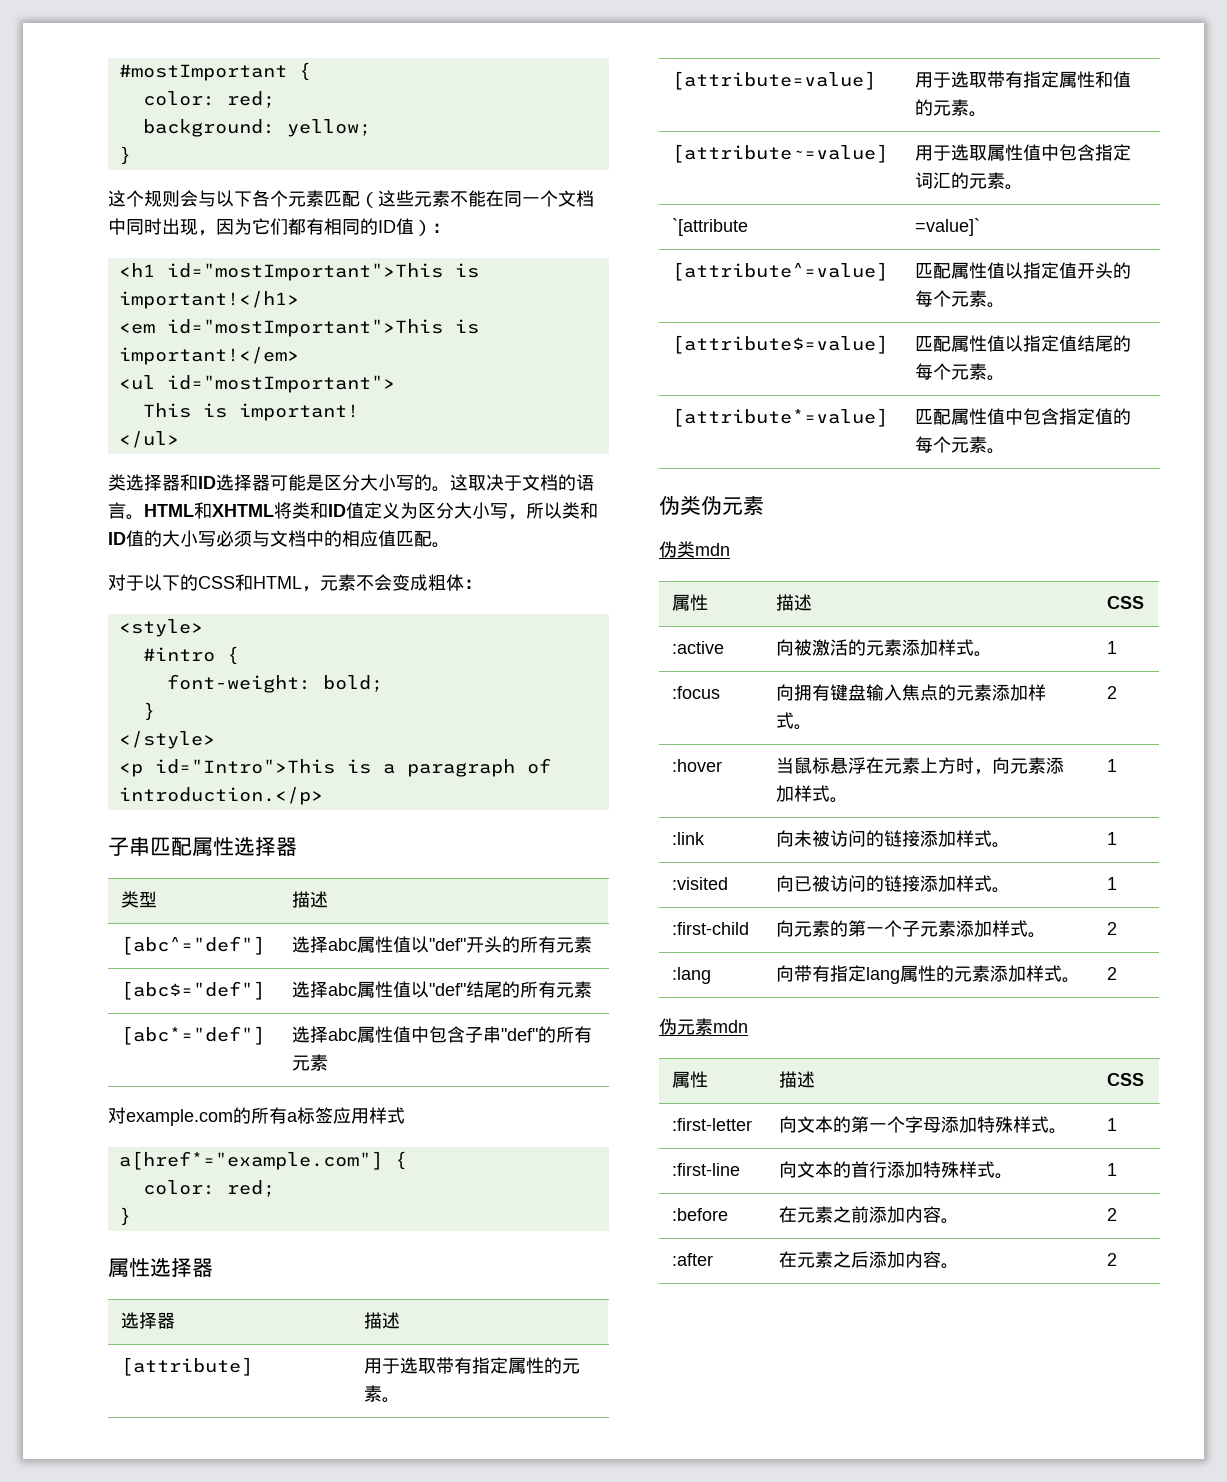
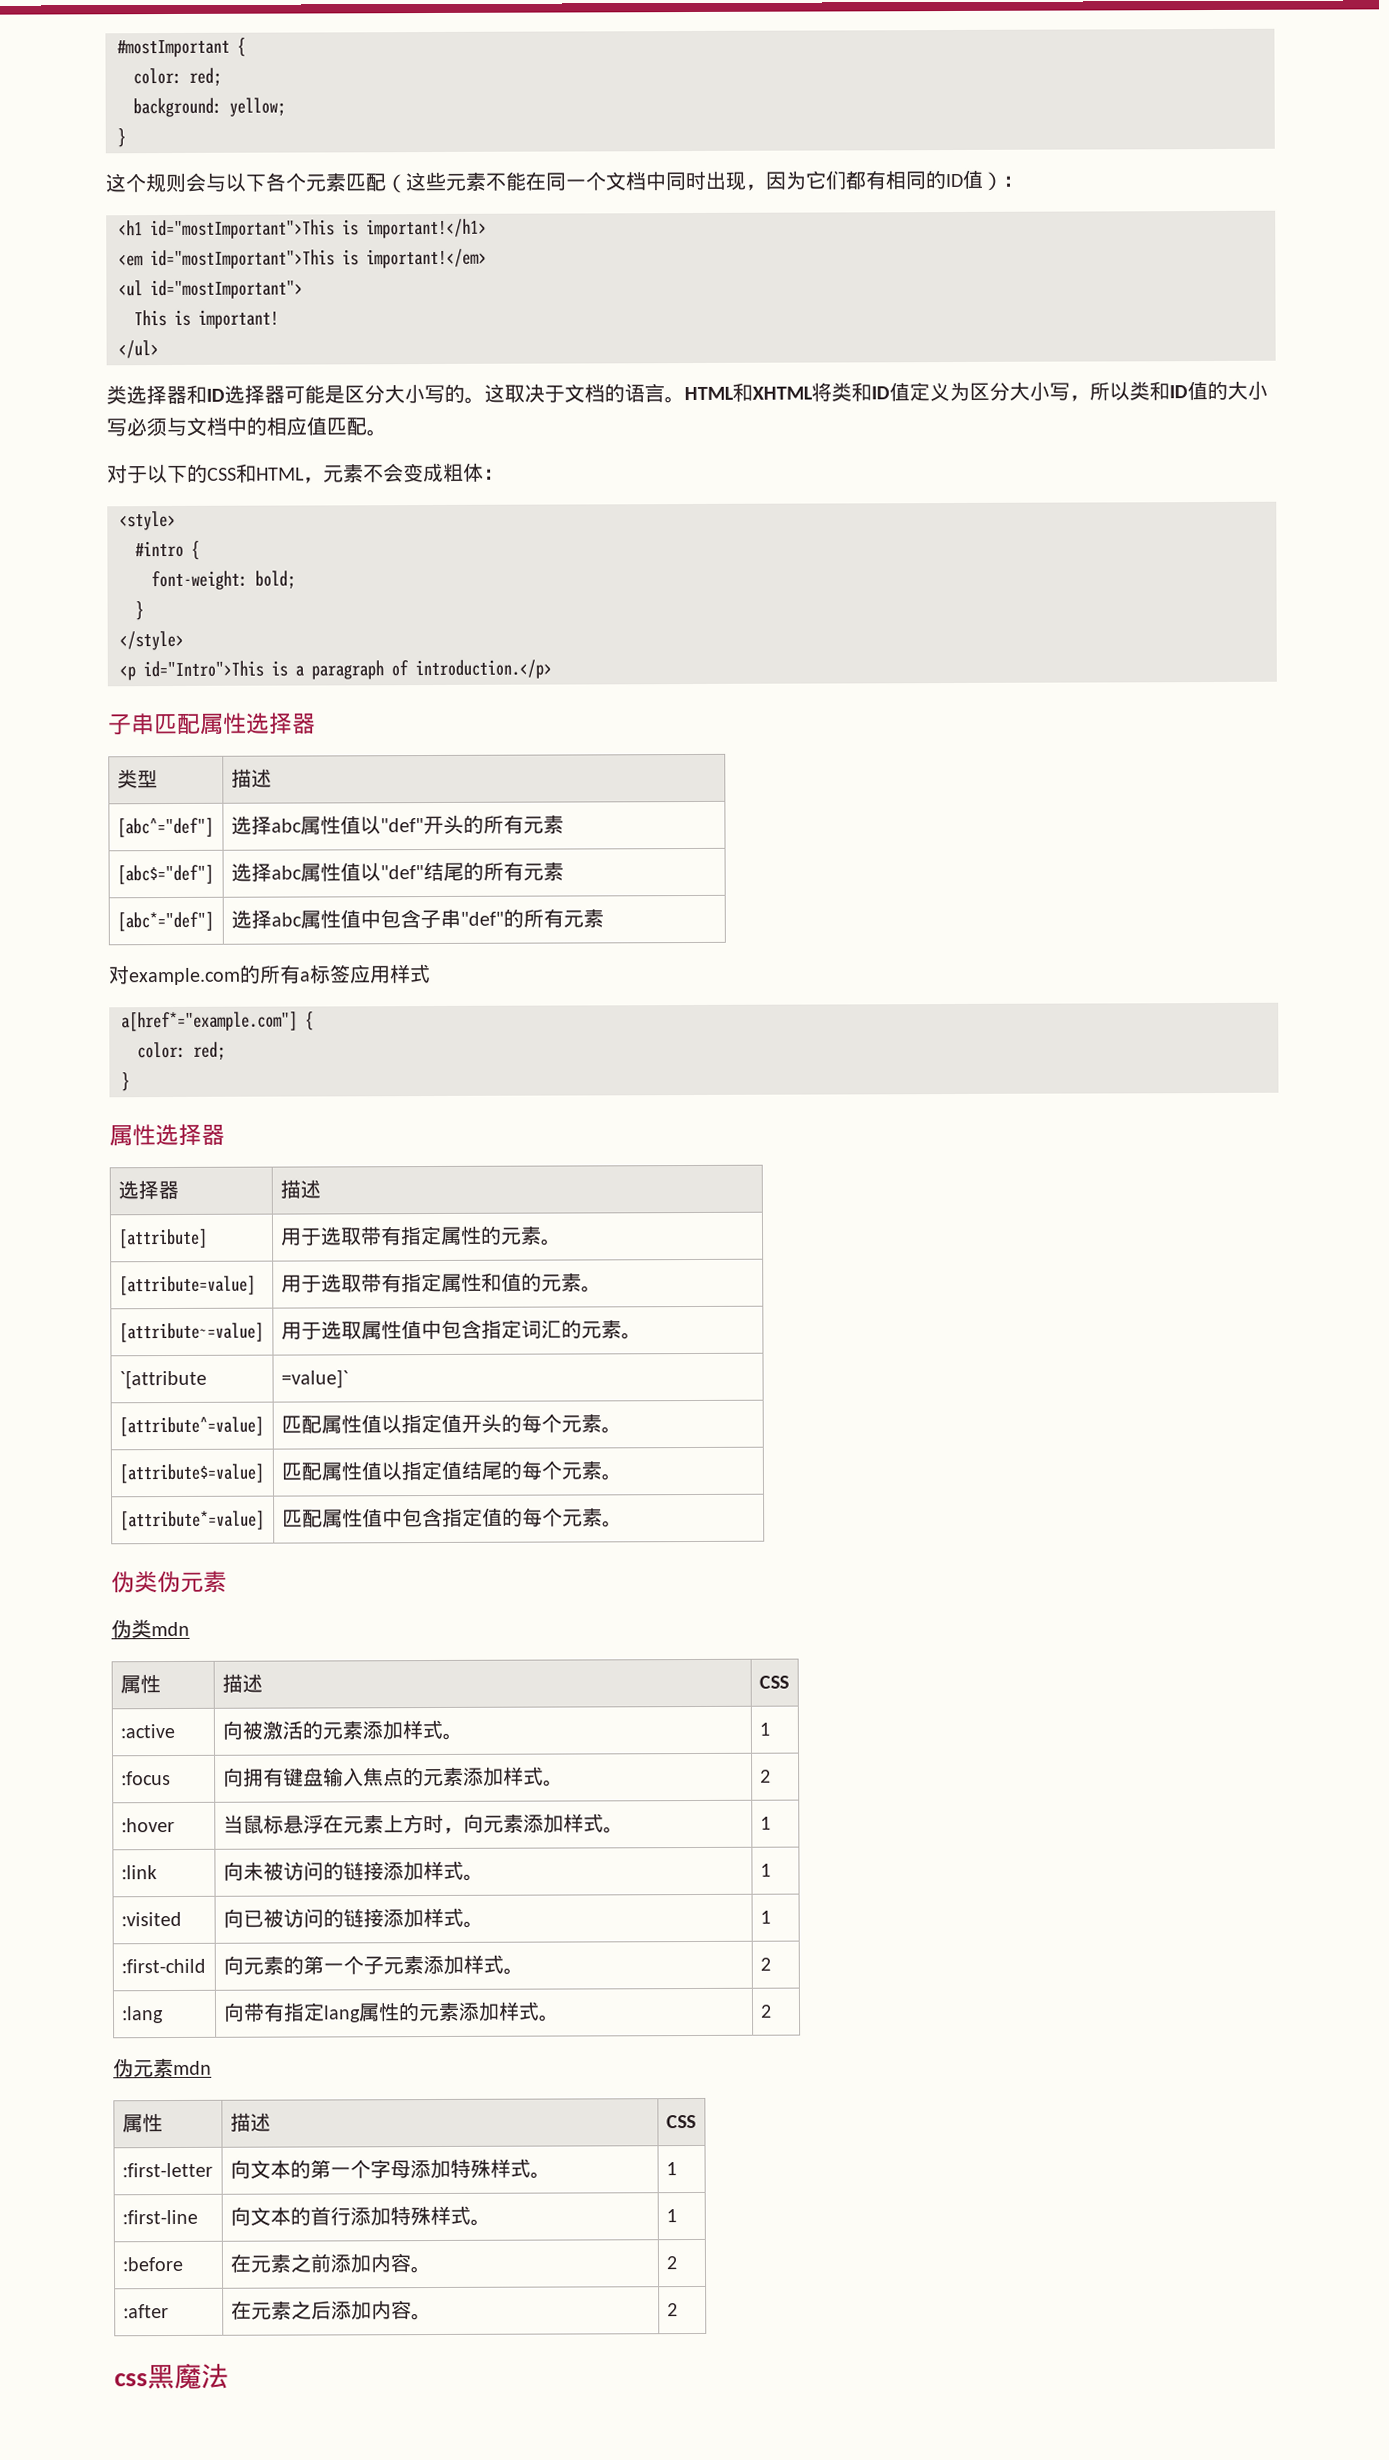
+ css黑魔法

